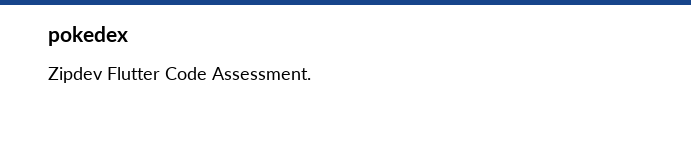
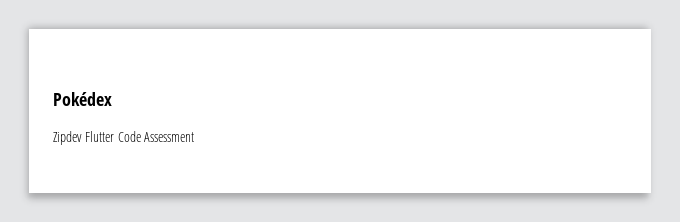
- pokedex
+ Pokédex
- Zipdev Flutter Code Assessment.
+ Zipdev Flutter Code Assessment

